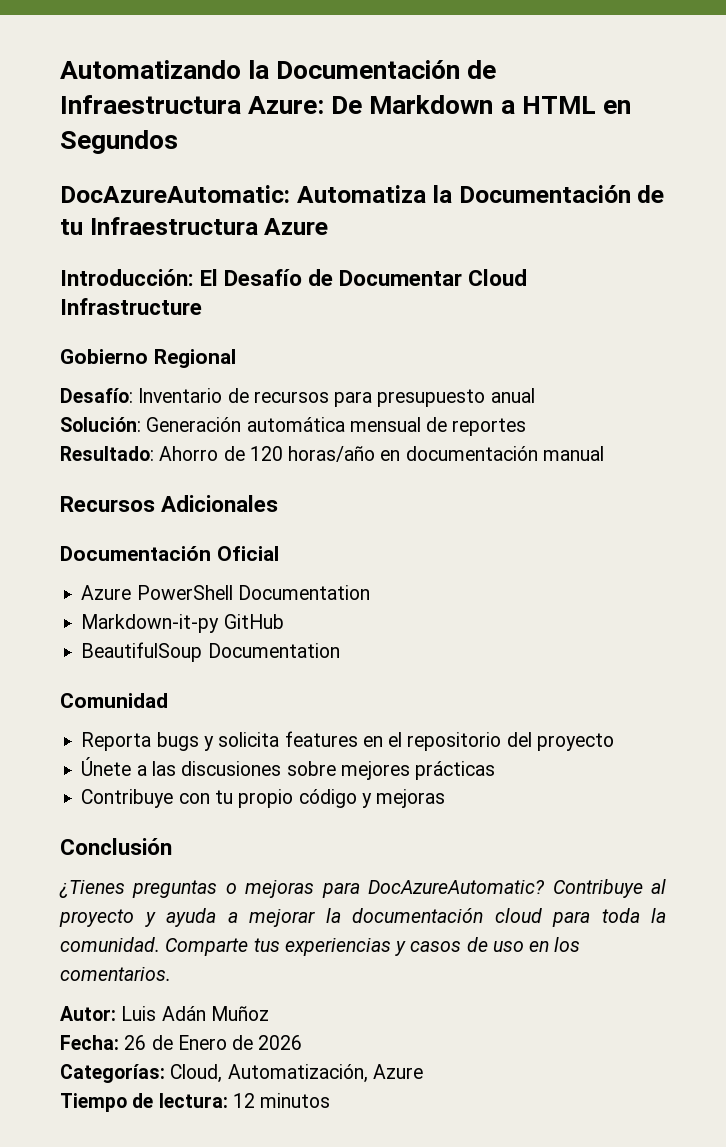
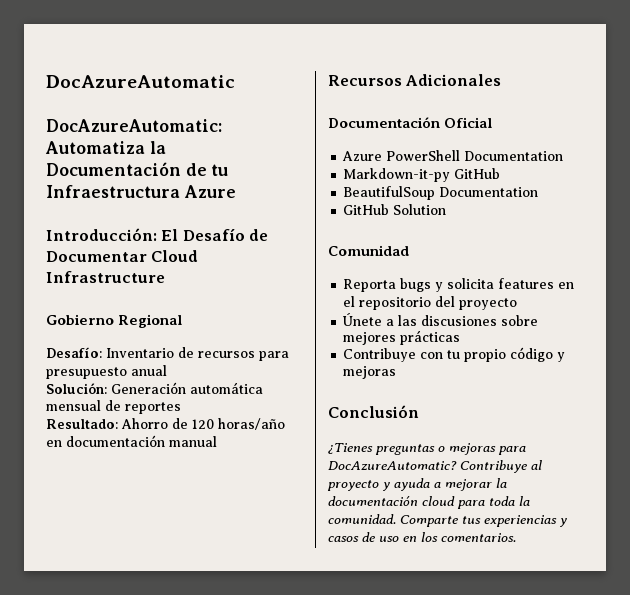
- Automatizando la Documentación de Infraestructura Azure: De Markdown a HTML en Segundos
+ DocAzureAutomatic
+ GitHub Solution
- Autor: Luis Adán Muñoz
- Fecha: 26 de Enero de 2026
- Categorías: Cloud, Automatización, Azure
- Tiempo de lectura: 12 minutos

